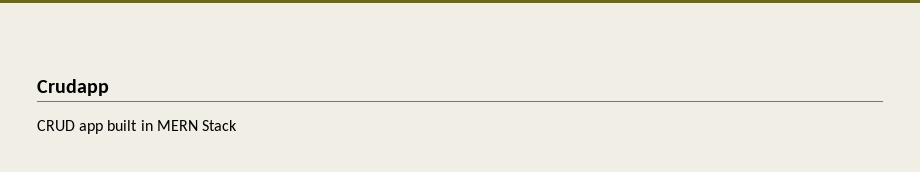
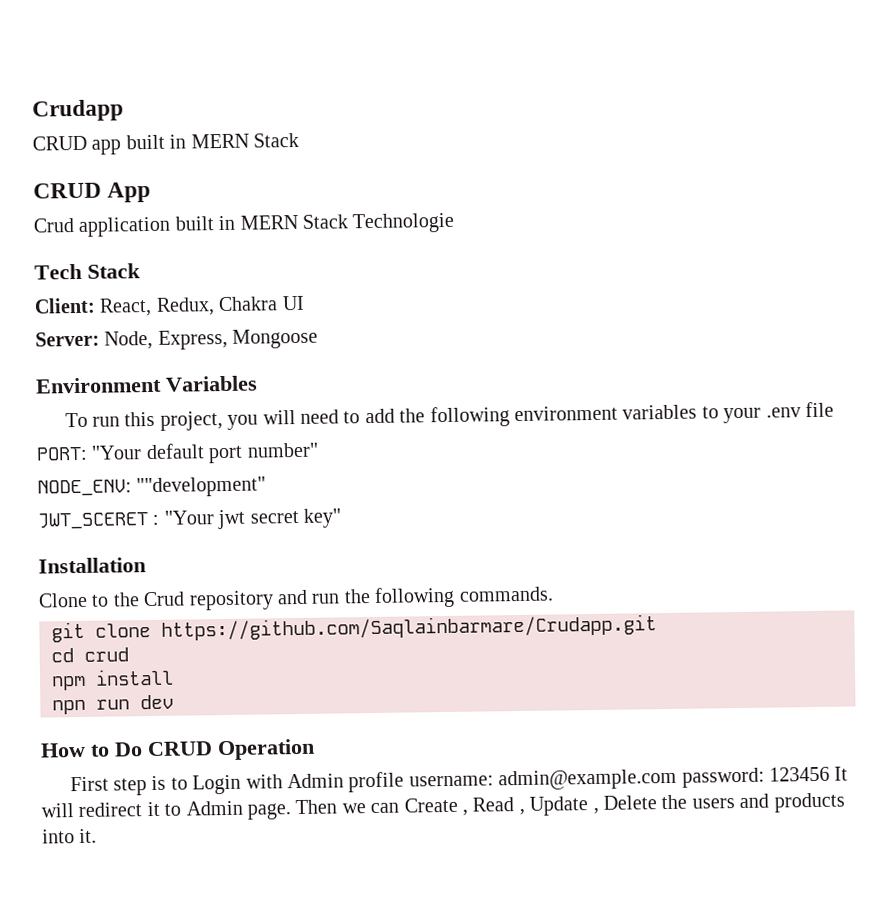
+ CRUD App
+ Crud application built in MERN Stack Technologie
+ Tech Stack
+ Client: React, Redux, Chakra UI
+ Server: Node, Express, Mongoose
+ Environment Variables
+ To run this project, you will need to add the following environment variables to your .env file
+ PORT: "Your default port number"
+ NODE_ENV: ""development"
+ JWT_SCERET : "Your jwt secret key"
+ Installation
+ Clone to the Crud repository and run the following commands.
+ git clone https://github.com/Saqlainbarmare/Crudapp.git
+ cd crud
+ npm install
+ npn run dev
+ How to Do CRUD Operation
+ First step is to Login with Admin profile username: admin@example.com password: 123456 It will redirect it to Admin page. Then we can Create , Read , Update , Delete the users and products into it.

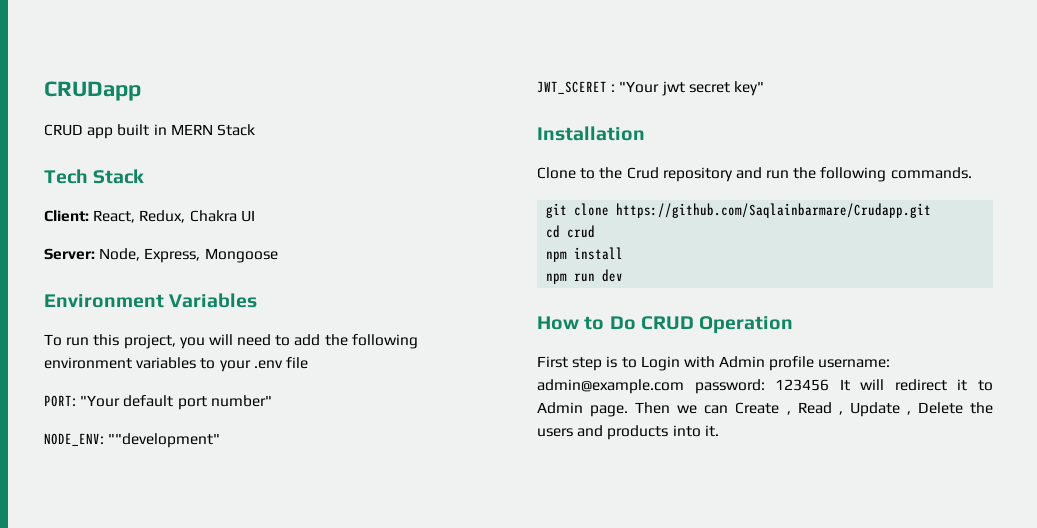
- Crudapp
+ CRUDapp
- CRUD App
- Crud application built in MERN Stack Technologie
- npn run dev
+ npm run dev

